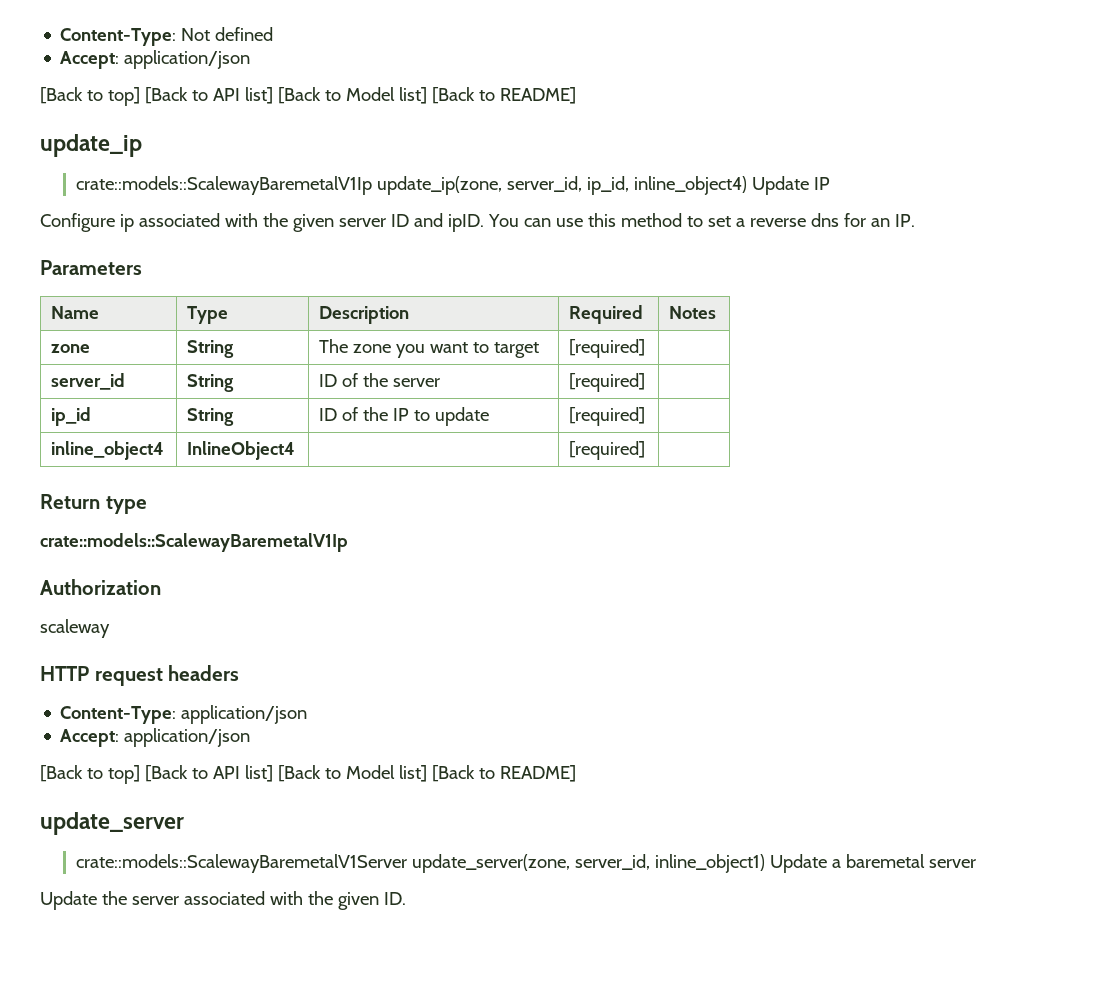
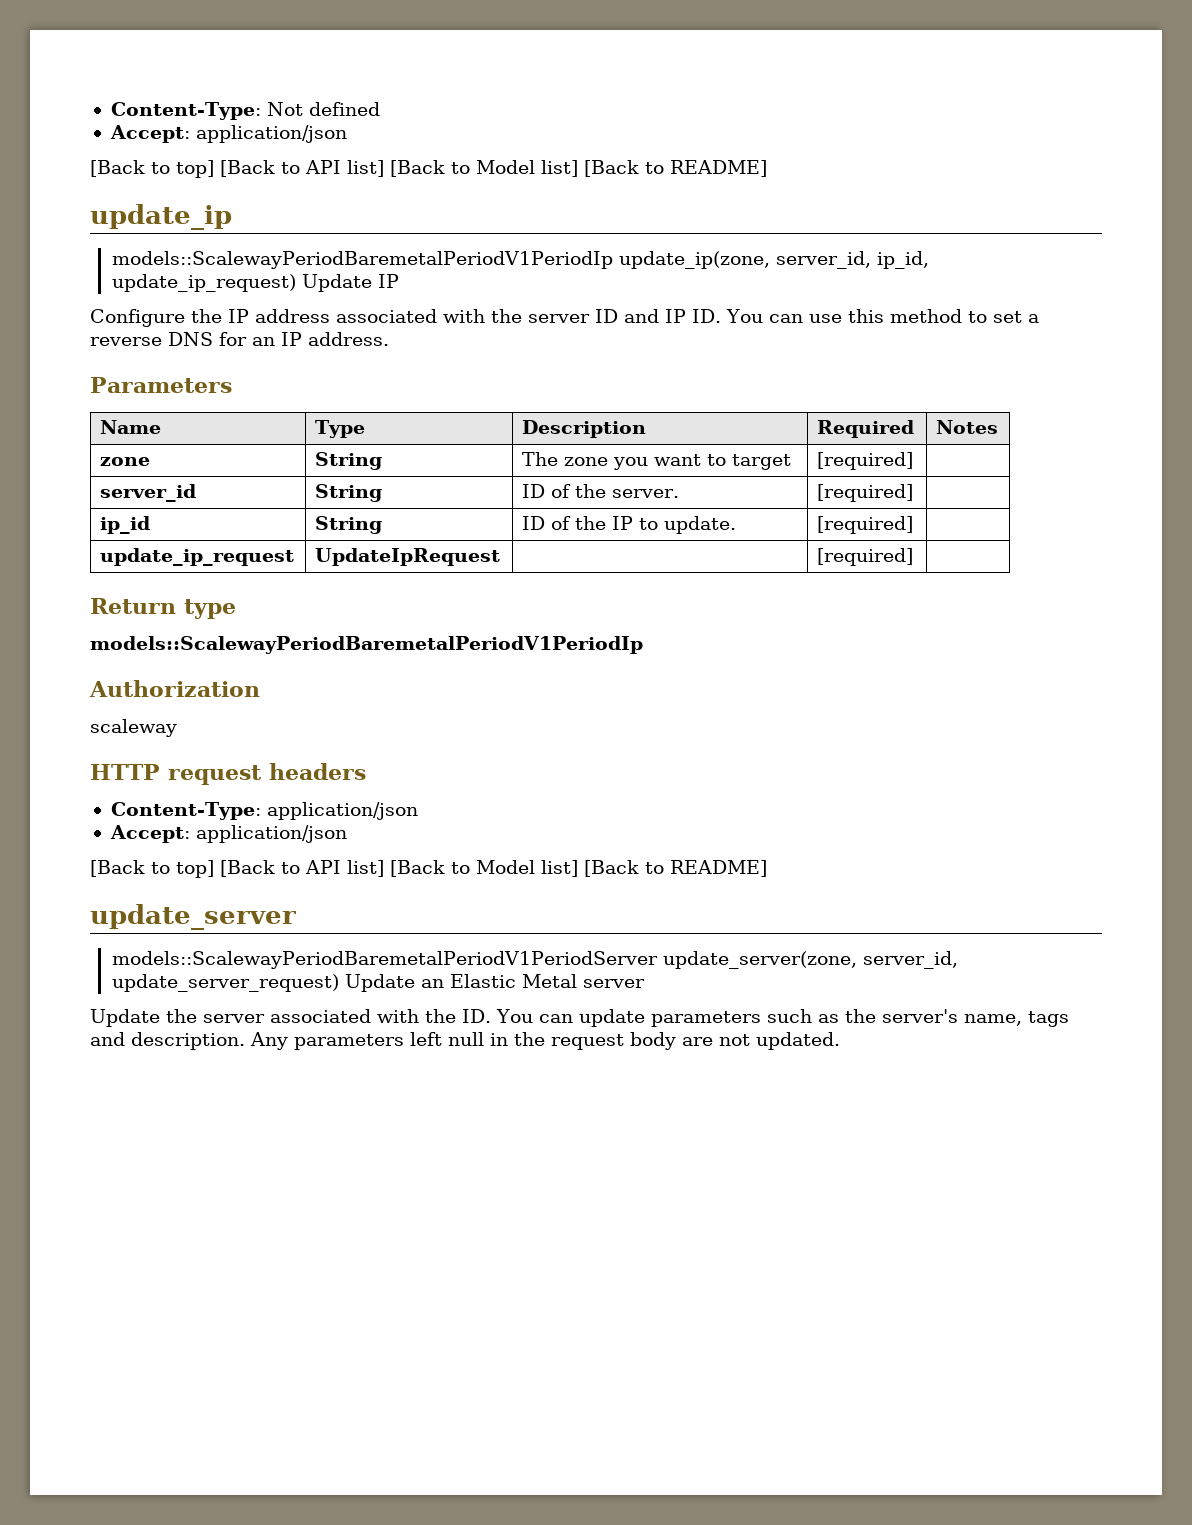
- crate::models::ScalewayBaremetalV1Ip update_ip(zone, server_id, ip_id, inline_object4) Update IP
+ models::ScalewayPeriodBaremetalPeriodV1PeriodIp update_ip(zone, server_id, ip_id, update_ip_request) Update IP
- Configure ip associated with the given server ID and ipID. You can use this method to set a reverse dns for an IP.
+ Configure the IP address associated with the server ID and IP ID. You can use this method to set a reverse DNS for an IP address.
- server_id | String | ID of the server | [required] |
+ server_id | String | ID of the server. | [required] |
- ip_id | String | ID of the IP to update | [required] |
- inline_object4 | InlineObject4 | | [required] |
+ ip_id | String | ID of the IP to update. | [required] |
+ update_ip_request | UpdateIpRequest | | [required] |
  Return type
- crate::models::ScalewayBaremetalV1Ip
+ models::ScalewayPeriodBaremetalPeriodV1PeriodIp
- crate::models::ScalewayBaremetalV1Server update_server(zone, server_id, inline_object1) Update a baremetal server
+ models::ScalewayPeriodBaremetalPeriodV1PeriodServer update_server(zone, server_id, update_server_request) Update an Elastic Metal server
- Update the server associated with the given ID.
+ Update the server associated with the ID. You can update parameters such as the server's name, tags and description. Any parameters left null in the request body are not updated.

